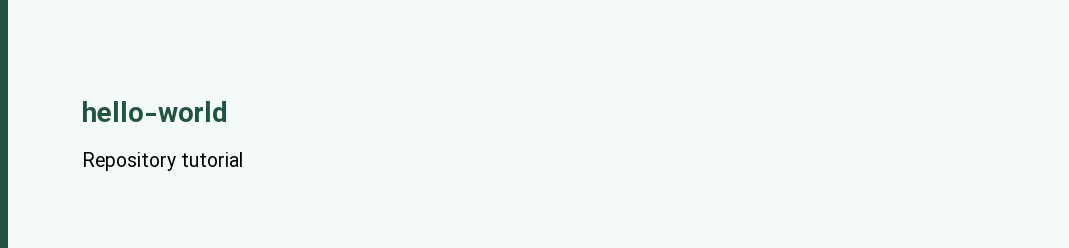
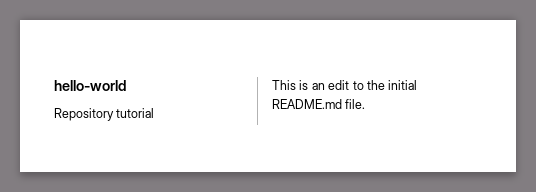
+ This is an edit to the initial README.md file.

